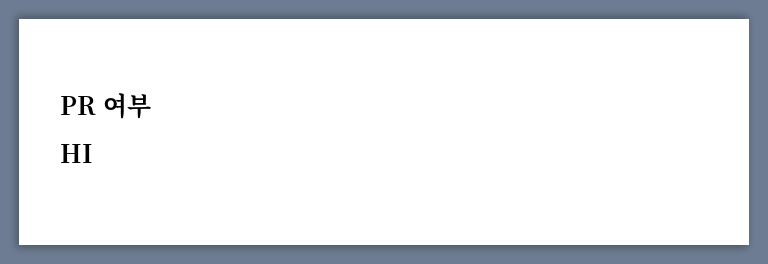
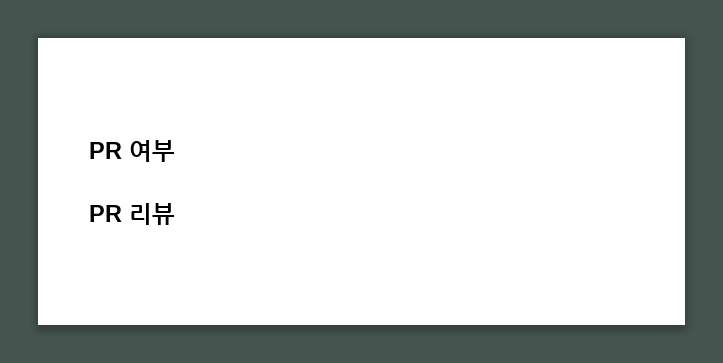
- HI
+ PR 리뷰

